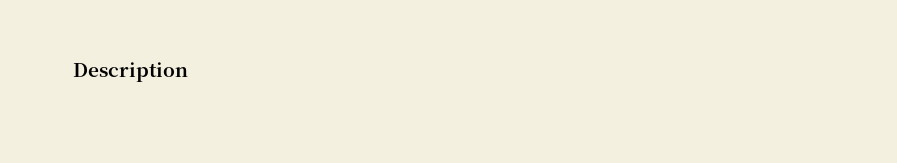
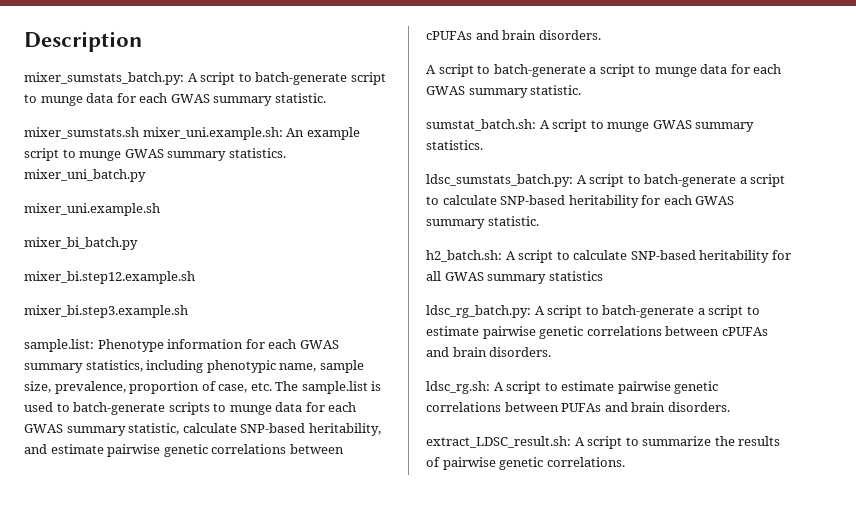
+ mixer_sumstats_batch.py: A script to batch-generate script to munge data for each GWAS summary statistic.
+ mixer_sumstats.sh mixer_uni.example.sh: An example script to munge GWAS summary statistics. mixer_uni_batch.py
+ mixer_uni.example.sh
+ mixer_bi_batch.py
+ mixer_bi.step12.example.sh
+ mixer_bi.step3.example.sh
+ sample.list: Phenotype information for each GWAS summary statistics, including phenotypic name, sample size, prevalence, proportion of case, etc. The sample.list is used to batch-generate scripts to munge data for each GWAS summary statistic, calculate SNP-based heritability, and estimate pairwise genetic correlations between cPUFAs and brain disorders.
+ A script to batch-generate a script to munge data for each GWAS summary statistic.
+ sumstat_batch.sh: A script to munge GWAS summary statistics.
+ ldsc_sumstats_batch.py: A script to batch-generate a script to calculate SNP-based heritability for each GWAS summary statistic.
+ h2_batch.sh: A script to calculate SNP-based heritability for all GWAS summary statistics
+ ldsc_rg_batch.py: A script to batch-generate a script to estimate pairwise genetic correlations between cPUFAs and brain disorders.
+ ldsc_rg.sh: A script to estimate pairwise genetic correlations between PUFAs and brain disorders.
+ extract_LDSC_result.sh: A script to summarize the results of pairwise genetic correlations.

